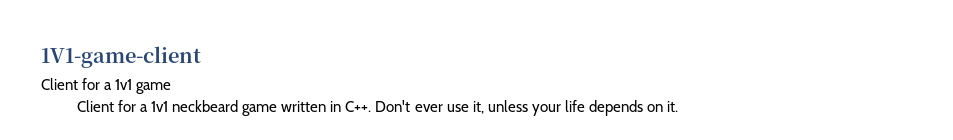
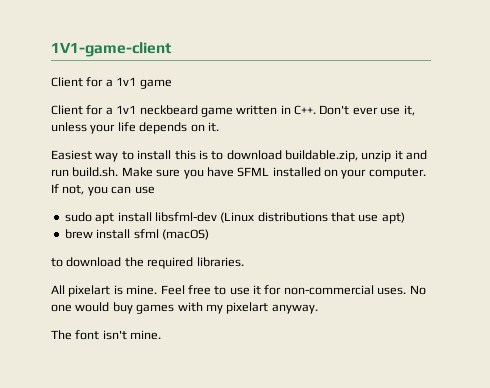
+ Easiest way to install this is to download buildable.zip, unzip it and run build.sh. Make sure you have SFML installed on your computer. If not, you can use
+ sudo apt install libsfml-dev (Linux distributions that use apt)
+ brew install sfml (macOS)
+ to download the required libraries.
+ All pixelart is mine. Feel free to use it for non-commercial uses. No one would buy games with my pixelart anyway.
+ The font isn't mine.

